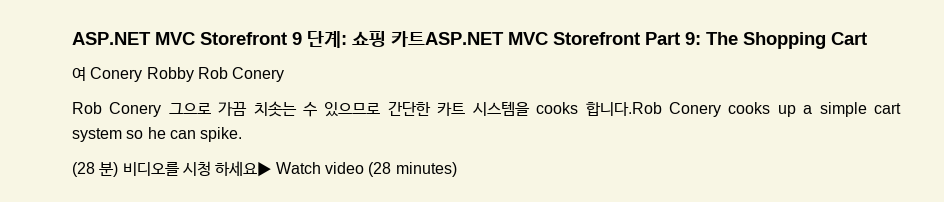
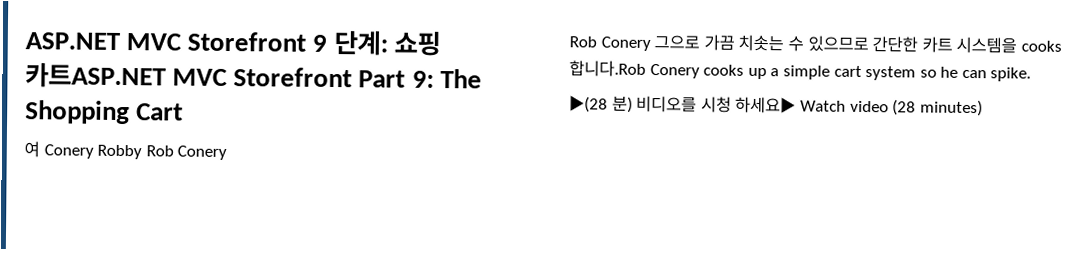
- (28 분) 비디오를 시청 하세요▶ Watch video (28 minutes)
+ ▶(28 분) 비디오를 시청 하세요▶ Watch video (28 minutes)

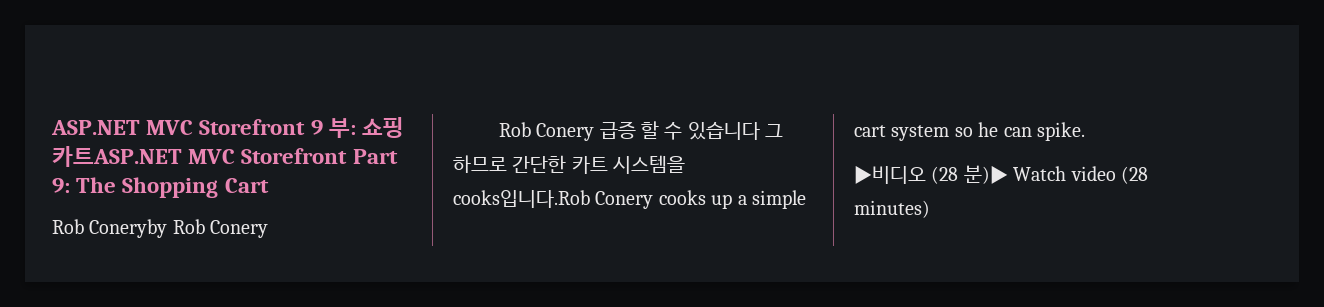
- ASP.NET MVC Storefront 9 단계: 쇼핑 카트ASP.NET MVC Storefront Part 9: The Shopping Cart
+ ASP.NET MVC Storefront 9 부: 쇼핑 카트ASP.NET MVC Storefront Part 9: The Shopping Cart
- 여 Conery Robby Rob Conery
+ Rob Coneryby Rob Conery
- Rob Conery 그으로 가끔 치솟는 수 있으므로 간단한 카트 시스템을 cooks 합니다.Rob Conery cooks up a simple cart system so he can spike.
+ Rob Conery 급증 할 수 있습니다 그 하므로 간단한 카트 시스템을 cooks입니다.Rob Conery cooks up a simple cart system so he can spike.
- ▶(28 분) 비디오를 시청 하세요▶ Watch video (28 minutes)
+ ▶비디오 (28 분)▶ Watch video (28 minutes)

